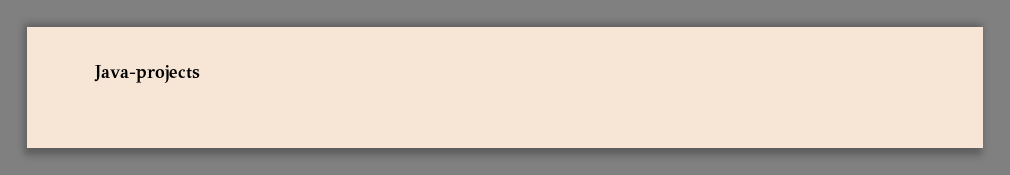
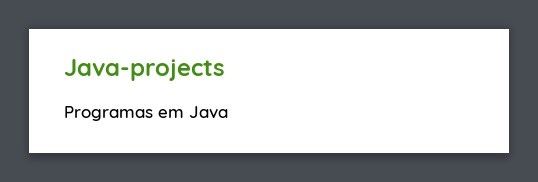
+ Programas em Java

